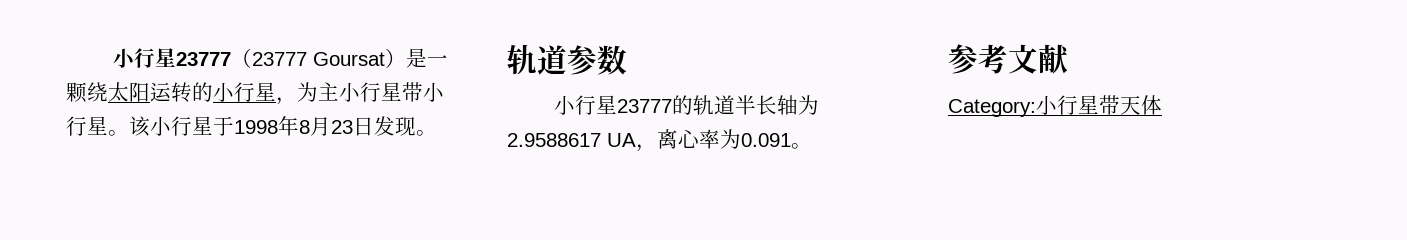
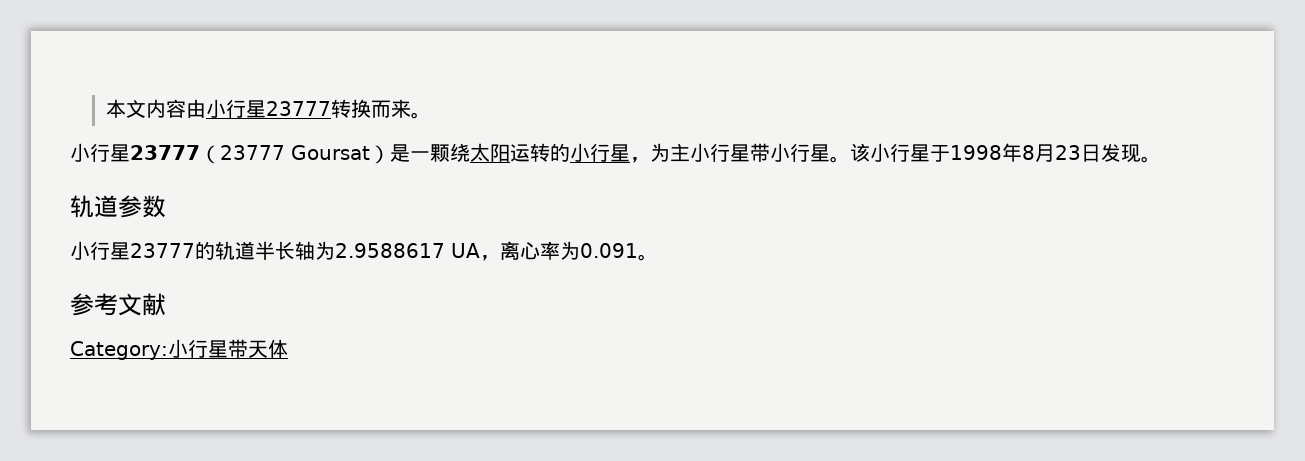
+ 本文内容由小行星23777转换而来。

